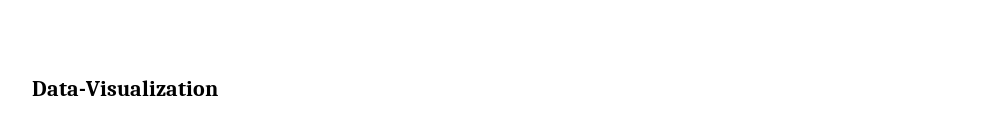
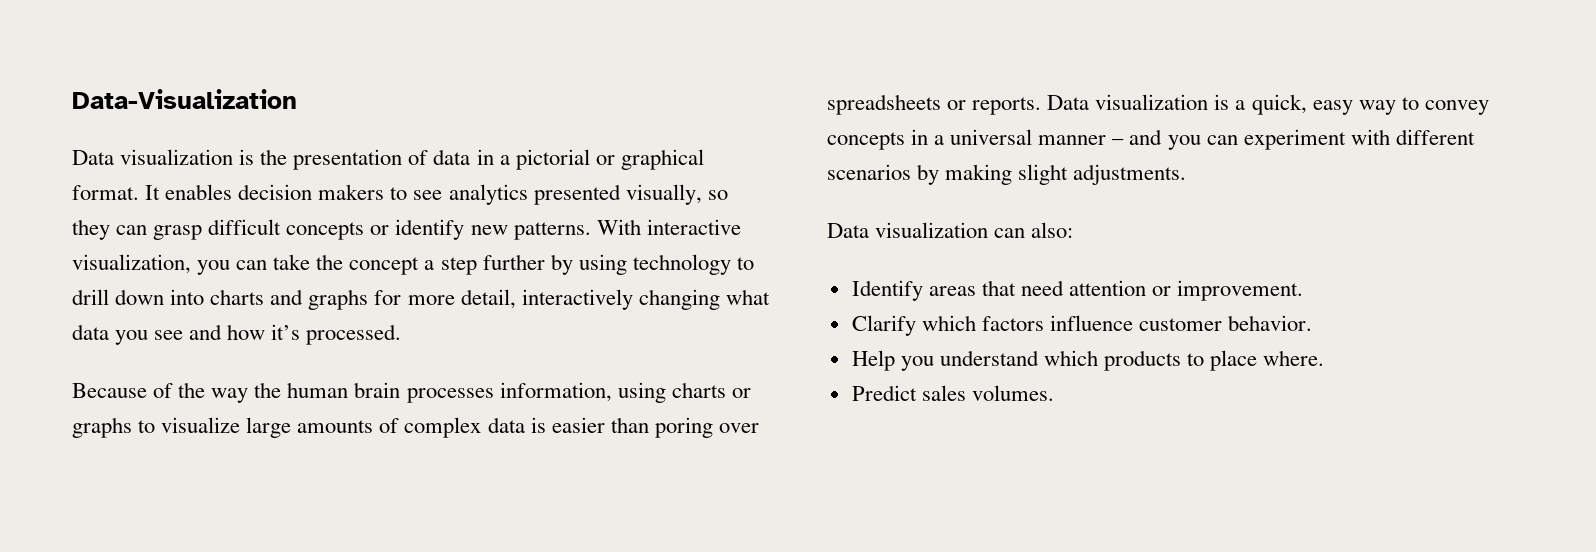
+ Data visualization is the presentation of data in a pictorial or graphical format. It enables decision makers to see analytics presented visually, so they can grasp difficult concepts or identify new patterns. With interactive visualization, you can take the concept a step further by using technology to drill down into charts and graphs for more detail, interactively changing what data you see and how it’s processed.
+ Because of the way the human brain processes information, using charts or graphs to visualize large amounts of complex data is easier than poring over spreadsheets or reports. Data visualization is a quick, easy way to convey concepts in a universal manner – and you can experiment with different scenarios by making slight adjustments.
+ Data visualization can also:
+ Identify areas that need attention or improvement.
+ Clarify which factors influence customer behavior.
+ Help you understand which products to place where.
+ Predict sales volumes.

